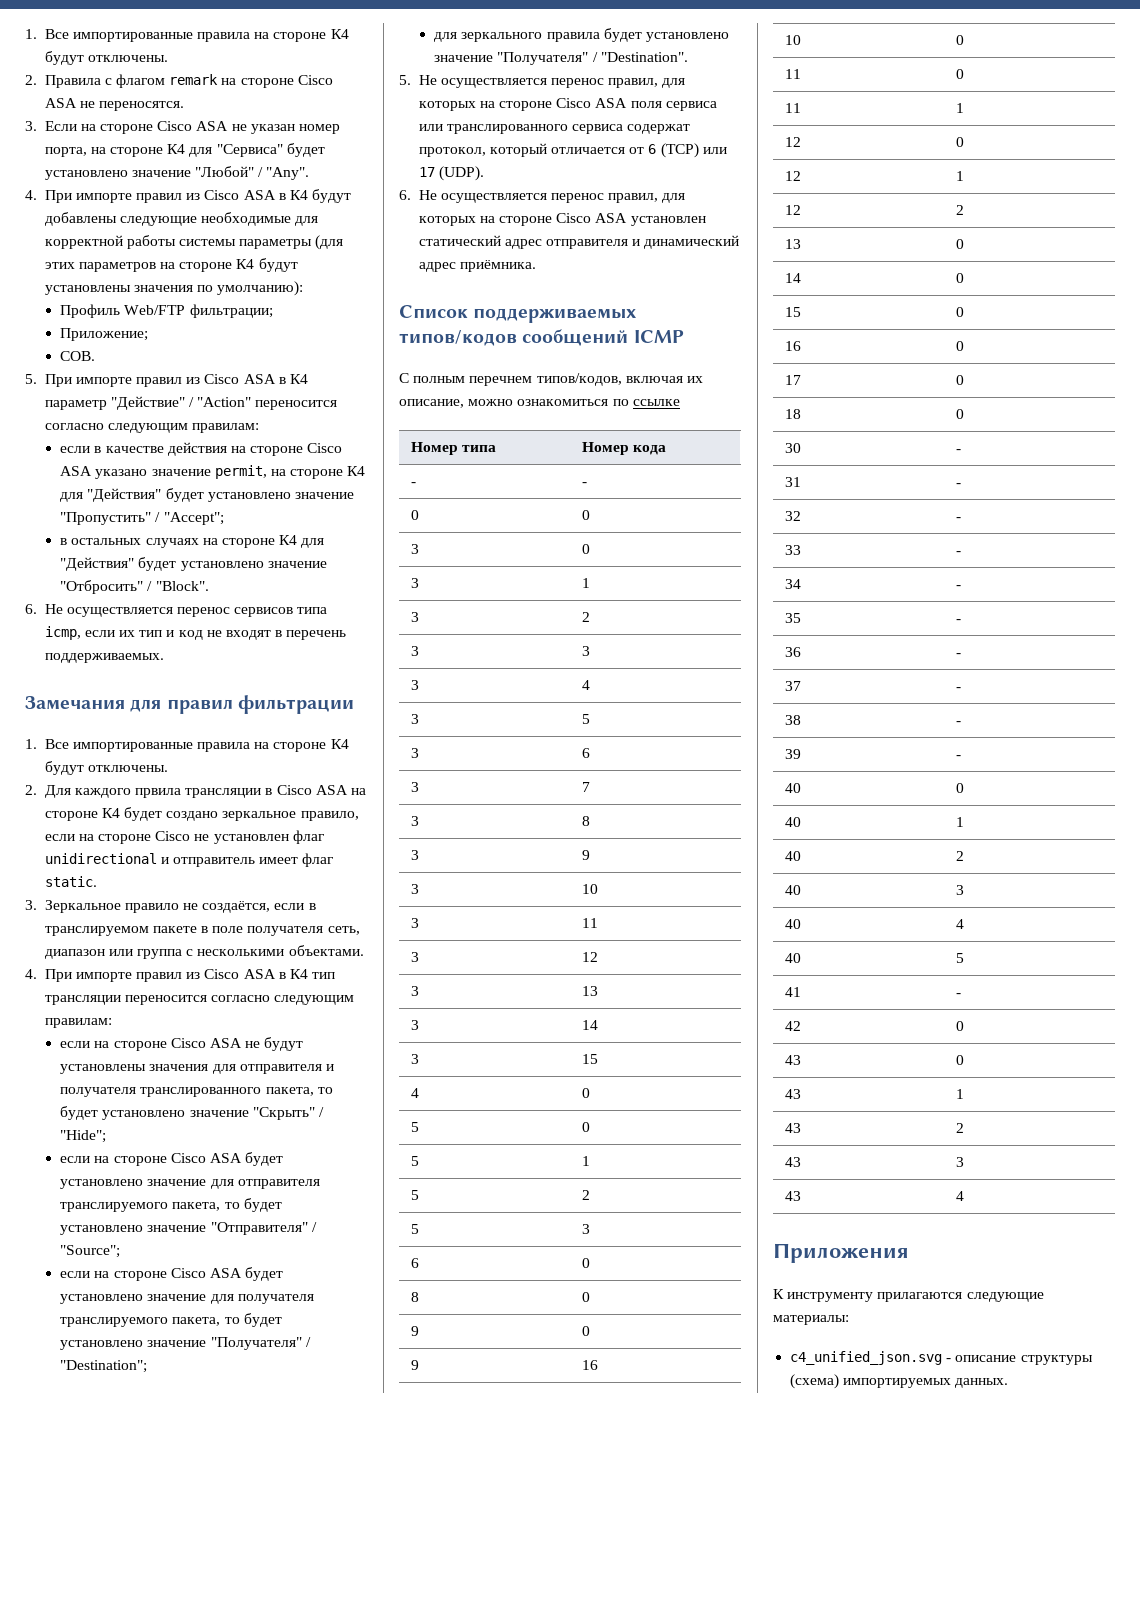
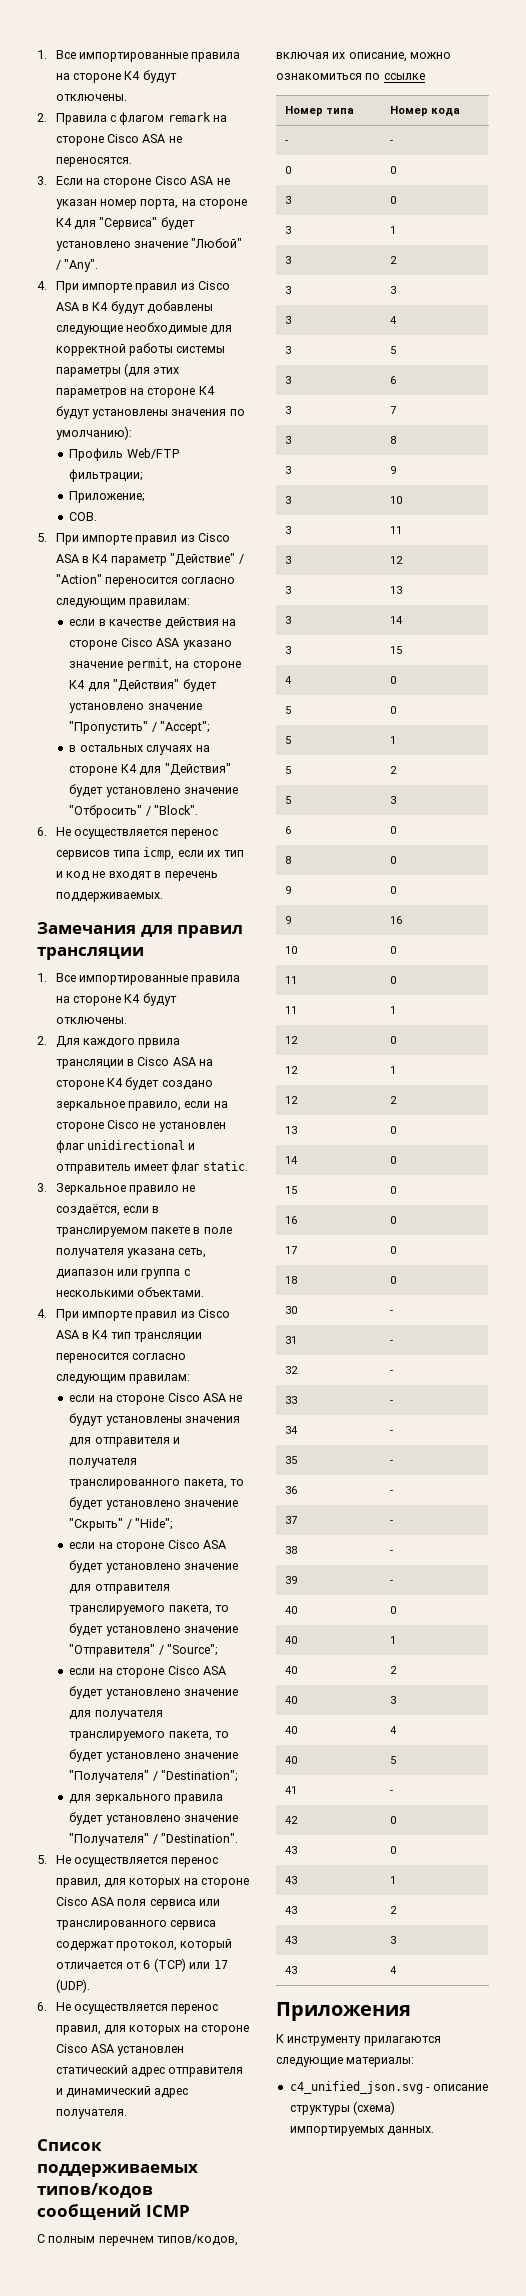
- Замечания для правил фильтрации
+ Замечания для правил трансляции
- 3. Зеркальное правило не создаётся, если в транслируемом пакете в поле получателя сеть, диапазон или группа с несколькими объектами.
+ 3. Зеркальное правило не создаётся, если в транслируемом пакете в поле получателя указана сеть, диапазон или группа с несколькими объектами.
- 6. Не осуществляется перенос правил, для которых на стороне Cisco ASA установлен статический адрес отправителя и динамический адрес приёмника.
+ 6. Не осуществляется перенос правил, для которых на стороне Cisco ASA установлен статический адрес отправителя и динамический адрес получателя.

